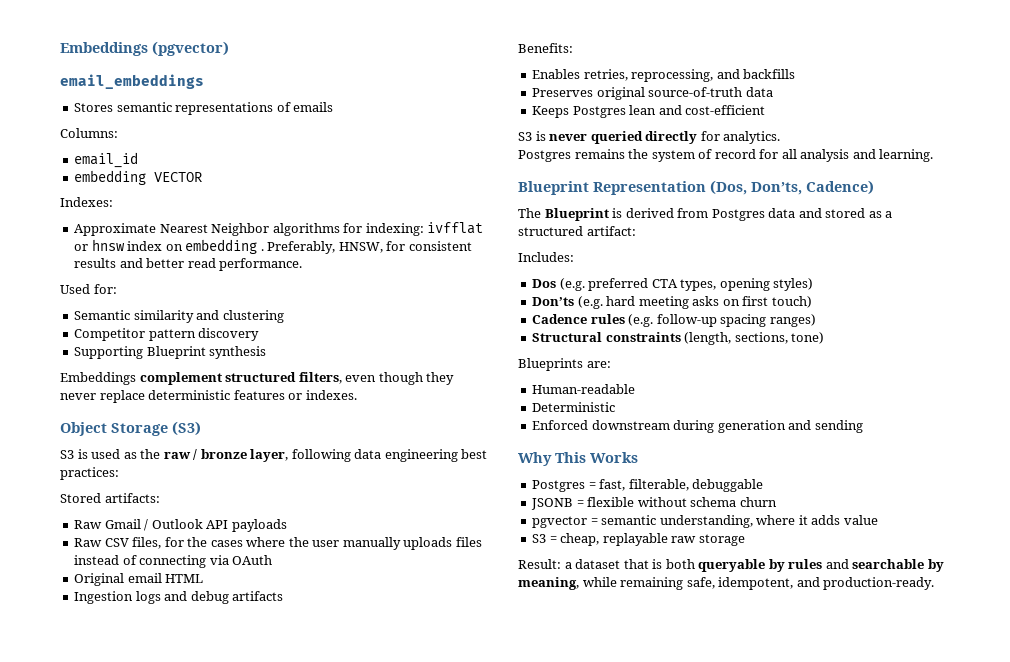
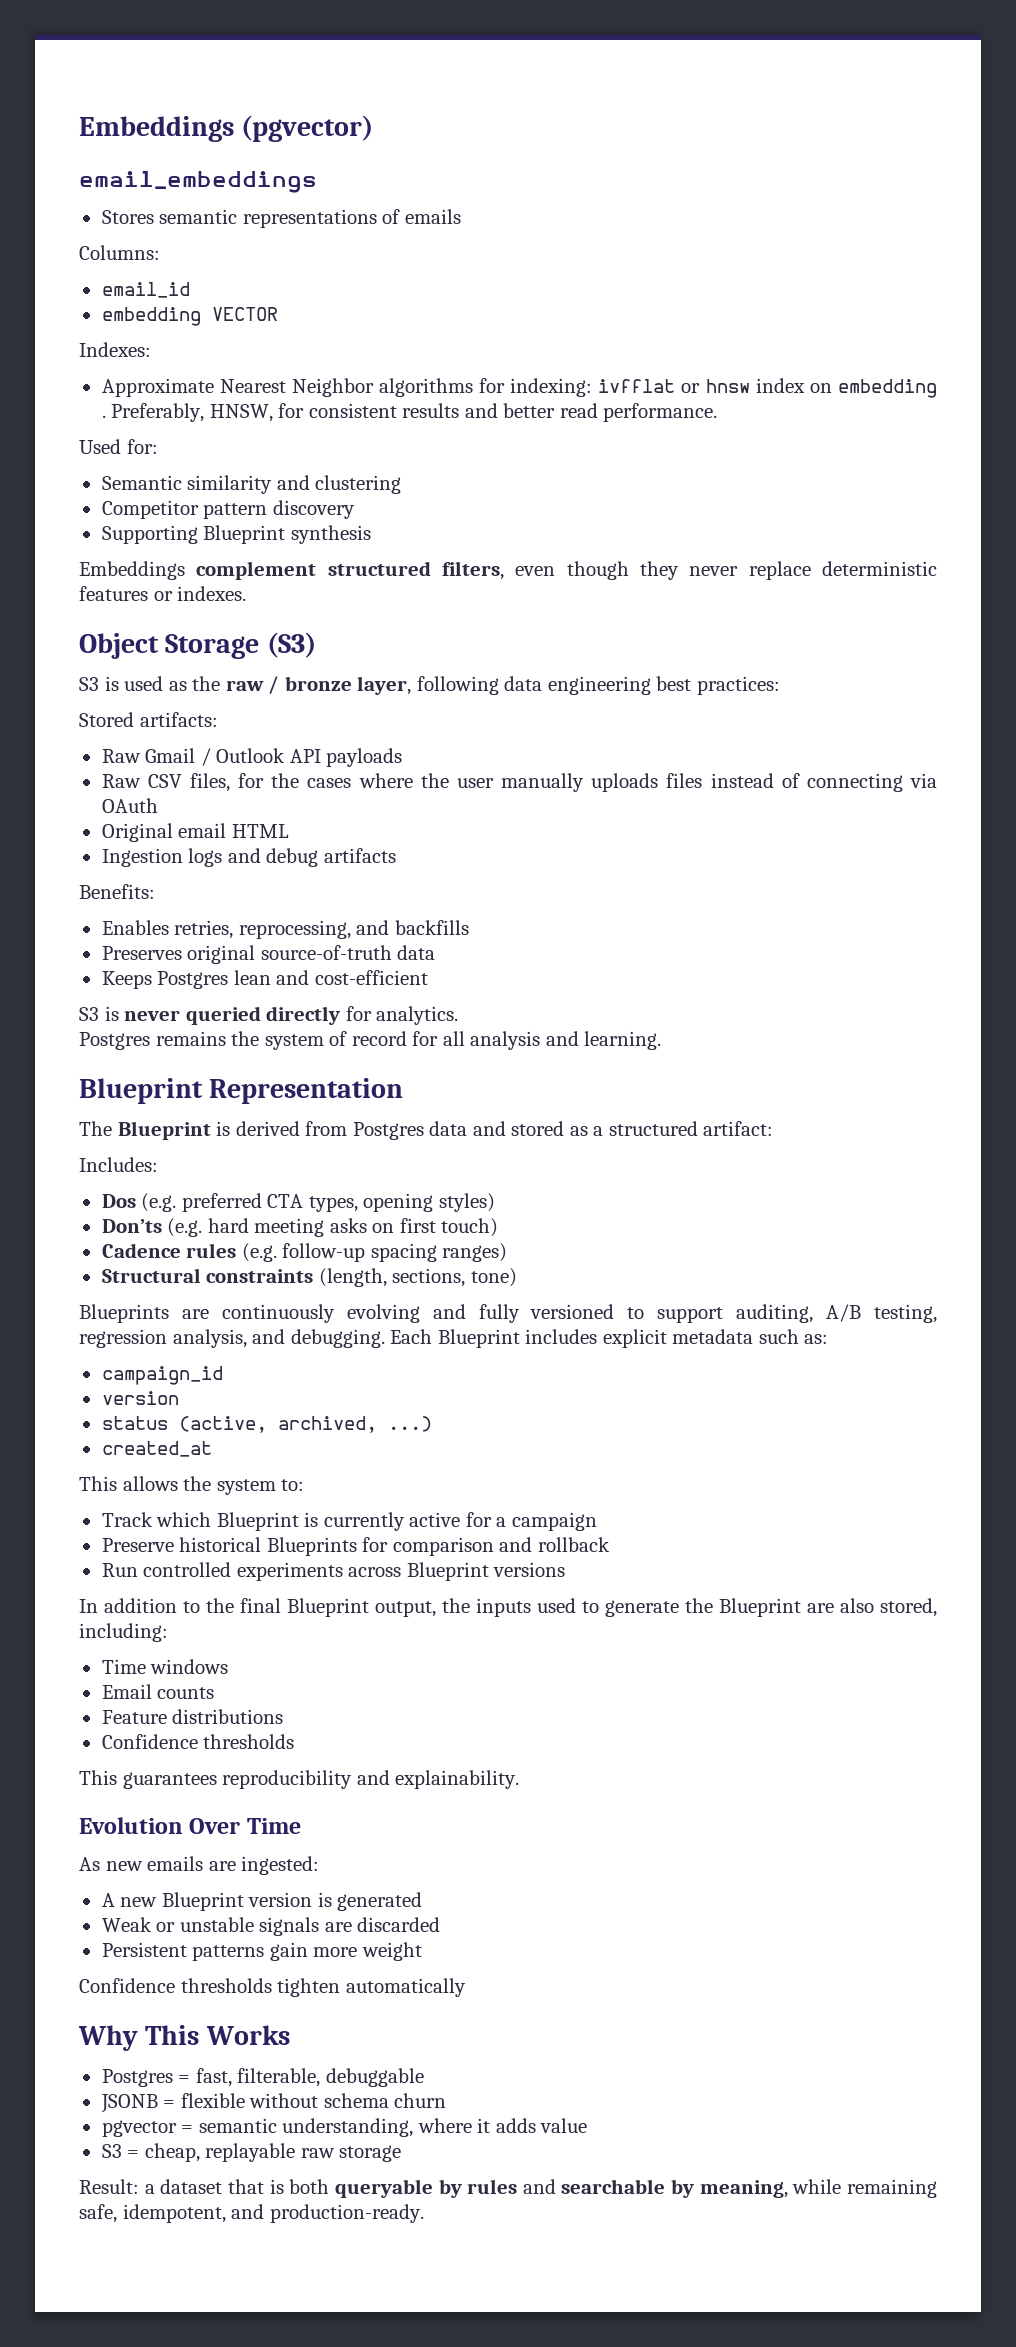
- Blueprint Representation (Dos, Don’ts, Cadence)
+ Blueprint Representation
- Blueprints are:
- Human-readable
- Deterministic
- Enforced downstream during generation and sending
+ Blueprints are continuously evolving and fully versioned to support auditing, A/B testing, regression analysis, and debugging. Each Blueprint includes explicit metadata such as:
+ campaign_id
+ version
+ status (active, archived, ...)
+ created_at
+ This allows the system to:
+ Track which Blueprint is currently active for a campaign
+ Preserve historical Blueprints for comparison and rollback
+ Run controlled experiments across Blueprint versions
+ In addition to the final Blueprint output, the inputs used to generate the Blueprint are also stored, including:
+ Time windows
+ Email counts
+ Feature distributions
+ Confidence thresholds
+ This guarantees reproducibility and explainability.
+ Evolution Over Time
+ As new emails are ingested:
+ A new Blueprint version is generated
+ Weak or unstable signals are discarded
+ Persistent patterns gain more weight
+ Confidence thresholds tighten automatically

